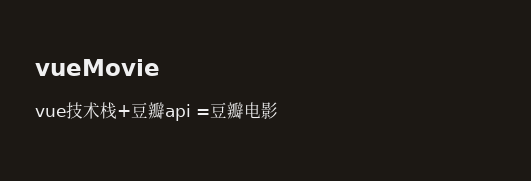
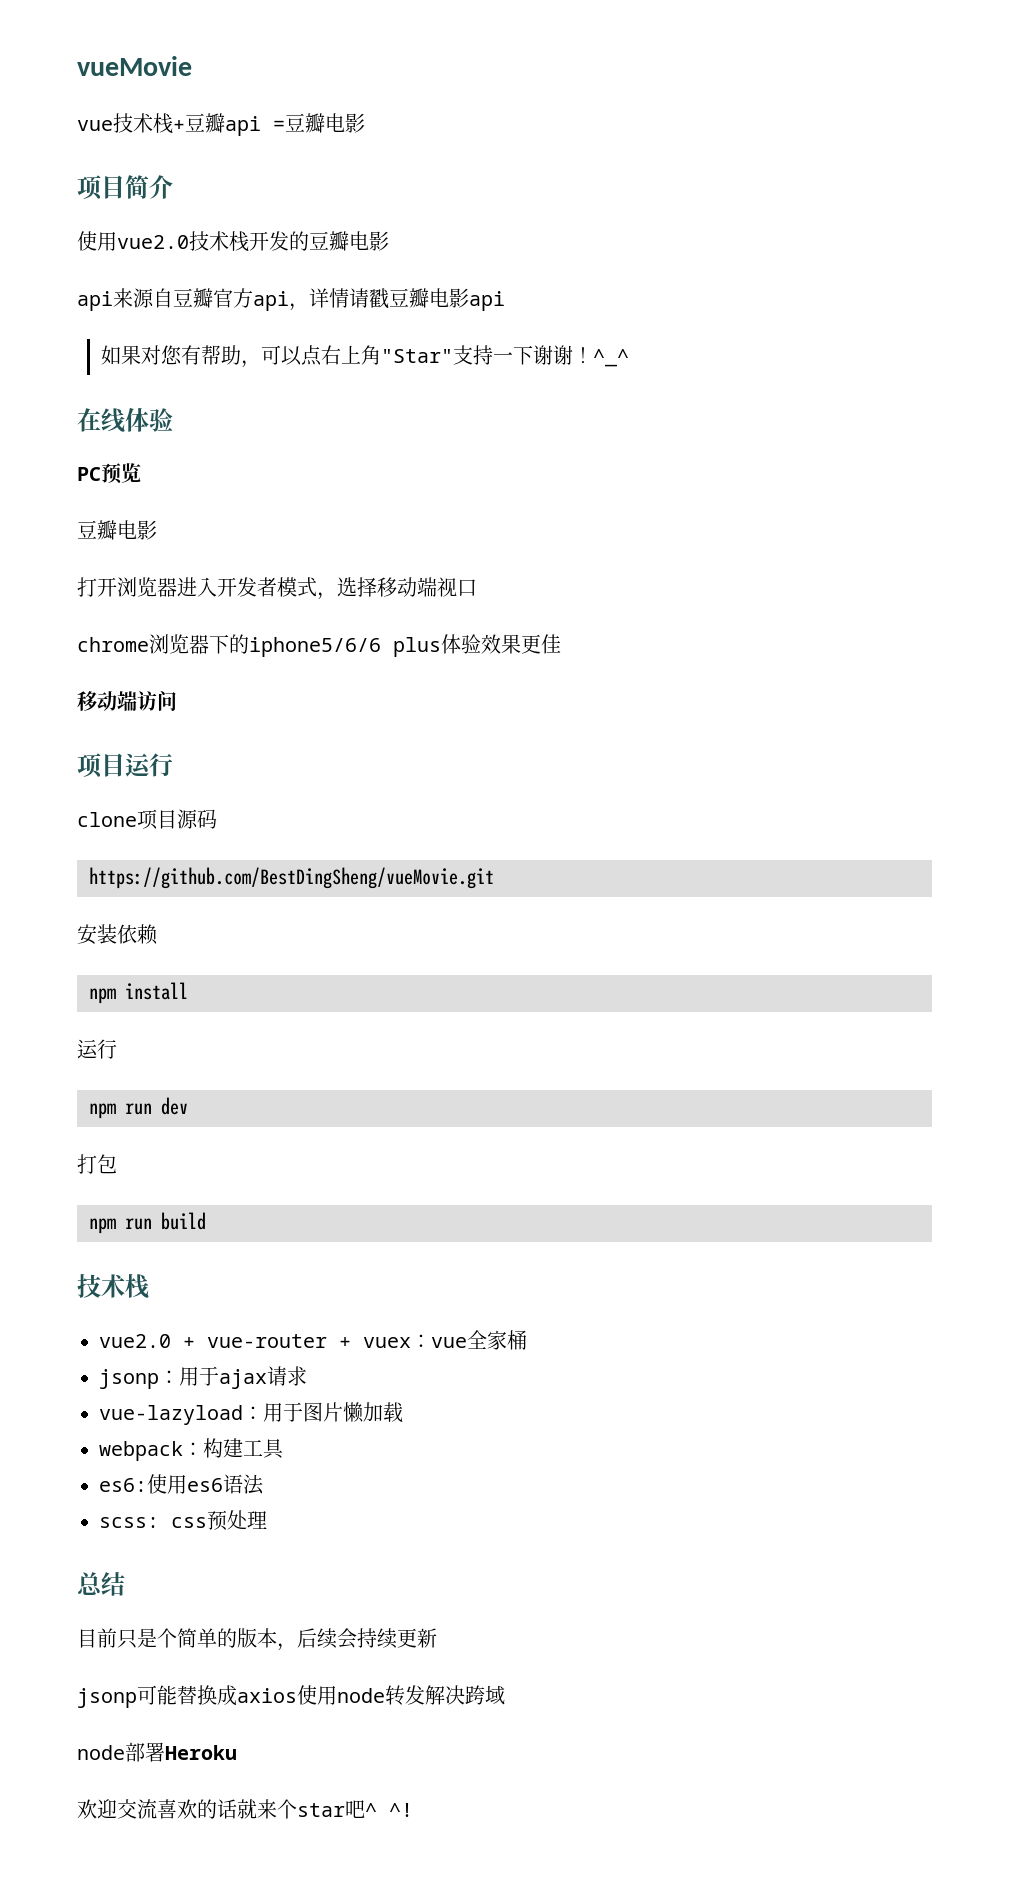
+ 项目简介
+ 使用vue2.0技术栈开发的豆瓣电影
+ api来源自豆瓣官方api，详情请戳豆瓣电影api
+ 如果对您有帮助，可以点右上角"Star"支持一下谢谢！^_^
+ 在线体验
+ PC预览
+ 豆瓣电影
+ 打开浏览器进入开发者模式，选择移动端视口
+ chrome浏览器下的iphone5/6/6 plus体验效果更佳
+ 移动端访问
+ 项目运行
+ clone项目源码
+ https://github.com/BestDingSheng/vueMovie.git
+ 安装依赖
+ npm install
+ 运行
+ npm run dev
+ 打包
+ npm run build
+ 技术栈
+ vue2.0 + vue-router + vuex：vue全家桶
+ jsonp：用于ajax请求
+ vue-lazyload：用于图片懒加载
+ webpack：构建工具
+ es6:使用es6语法
+ scss: css预处理
+ 总结
+ 目前只是个简单的版本，后续会持续更新
+ jsonp可能替换成axios使用node转发解决跨域
+ node部署Heroku
+ 欢迎交流喜欢的话就来个star吧^ ^!

